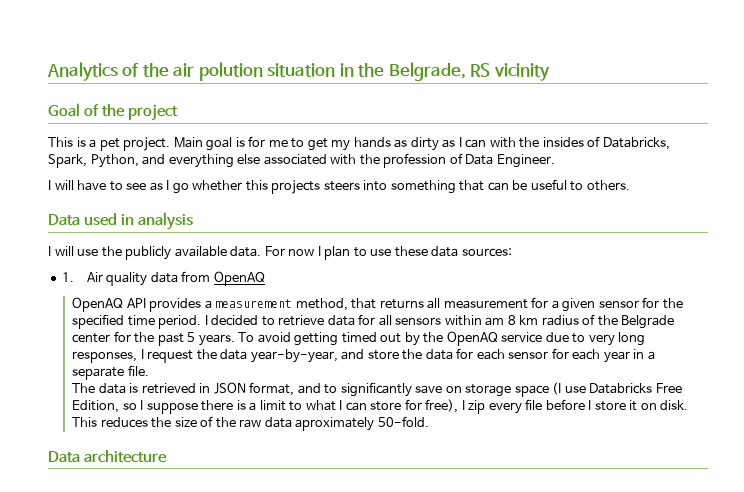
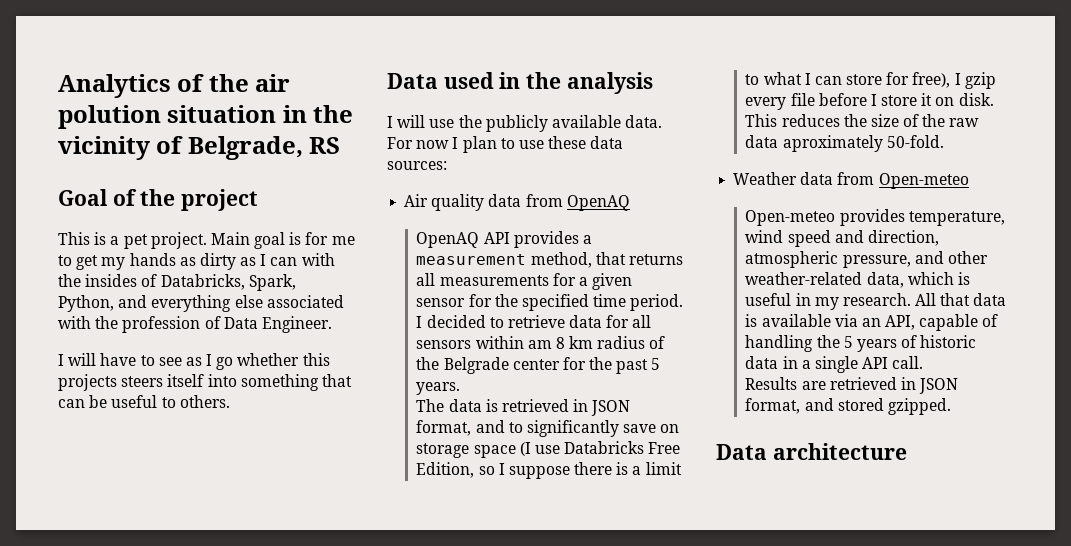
- Analytics of the air polution situation in the Belgrade, RS vicinity
+ Analytics of the air polution situation in the vicinity of Belgrade, RS
- I will have to see as I go whether this projects steers into something that can be useful to others.
+ I will have to see as I go whether this projects steers itself into something that can be useful to others.
- Data used in analysis
+ Data used in the analysis
- 1. Air quality data from OpenAQ
+ Air quality data from OpenAQ
- OpenAQ API provides a measurement method, that returns all measurement for a given sensor for the specified time period.
+ OpenAQ API provides a measurement method, that returns all measurements for a given sensor for the specified time period.
- To avoid getting timed out by the OpenAQ service due to very long responses, I request the data year-by-year, and store the data for each sensor for each year in a separate file.
- The data is retrieved in JSON format, and to significantly save on storage space (I use Databricks Free Edition, so I suppose there is a limit to what I can store for free), I zip every file before I store it on disk.
+ The data is retrieved in JSON format, and to significantly save on storage space (I use Databricks Free Edition, so I suppose there is a limit to what I can store for free), I gzip every file before I store it on disk.
+ Weather data from Open-meteo
+ Open-meteo provides temperature, wind speed and direction, atmospheric pressure, and other weather-related data, which is useful in my research. All that data is available via an API, capable of handling the 5 years of historic data in a single API call.
+ Results are retrieved in JSON format, and stored gzipped.

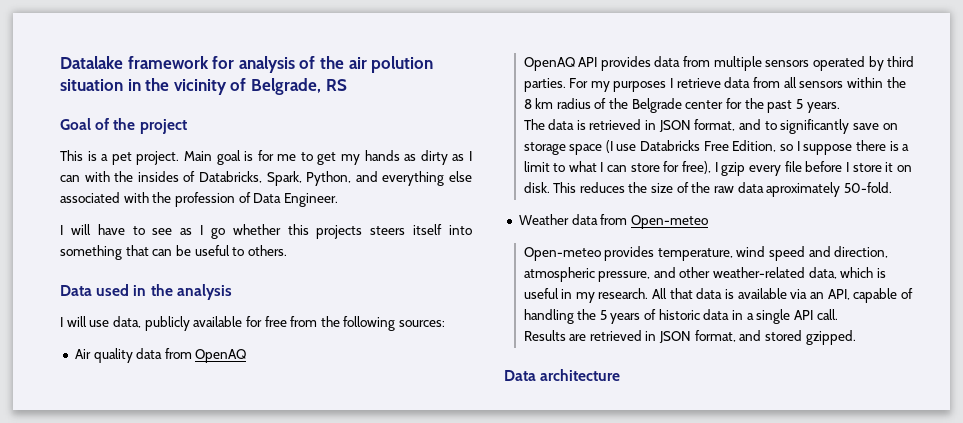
- Analytics of the air polution situation in the vicinity of Belgrade, RS
+ Datalake framework for analysis of the air polution situation in the vicinity of Belgrade, RS
- I will use the publicly available data. For now I plan to use these data sources:
+ I will use data, publicly available for free from the following sources:
- OpenAQ API provides a measurement method, that returns all measurements for a given sensor for the specified time period. I decided to retrieve data for all sensors within am 8 km radius of the Belgrade center for the past 5 years.
+ OpenAQ API provides data from multiple sensors operated by third parties. For my purposes I retrieve data from all sensors within the 8 km radius of the Belgrade center for the past 5 years.

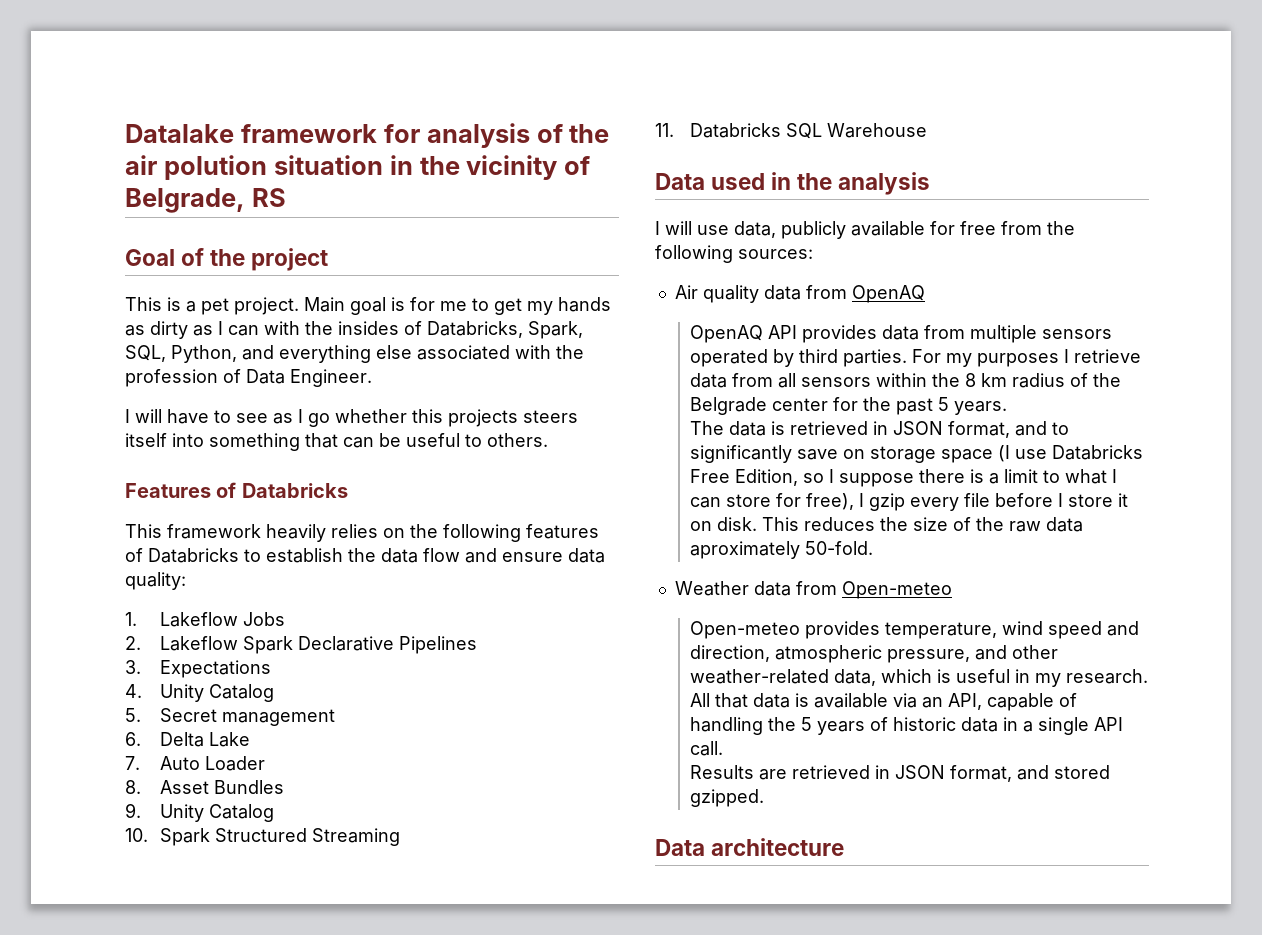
- Main goal is for me to get my hands as dirty as I can with the insides of Databricks, Spark, Python, and everything else associated with the profession of Data Engineer.
+ Main goal is for me to get my hands as dirty as I can with the insides of Databricks, Spark, SQL, Python, and everything else associated with the profession of Data Engineer.
+ Features of Databricks
+ This framework heavily relies on the following features of Databricks to establish the data flow and ensure data quality:
+ 1. Lakeflow Jobs
+ 2. Lakeflow Spark Declarative Pipelines
+ 3. Expectations
+ 4. Unity Catalog
+ 5. Secret management
+ 6. Delta Lake
+ 7. Auto Loader
+ 8. Asset Bundles
+ 9. Unity Catalog
+ 10. Spark Structured Streaming
+ 11. Databricks SQL Warehouse

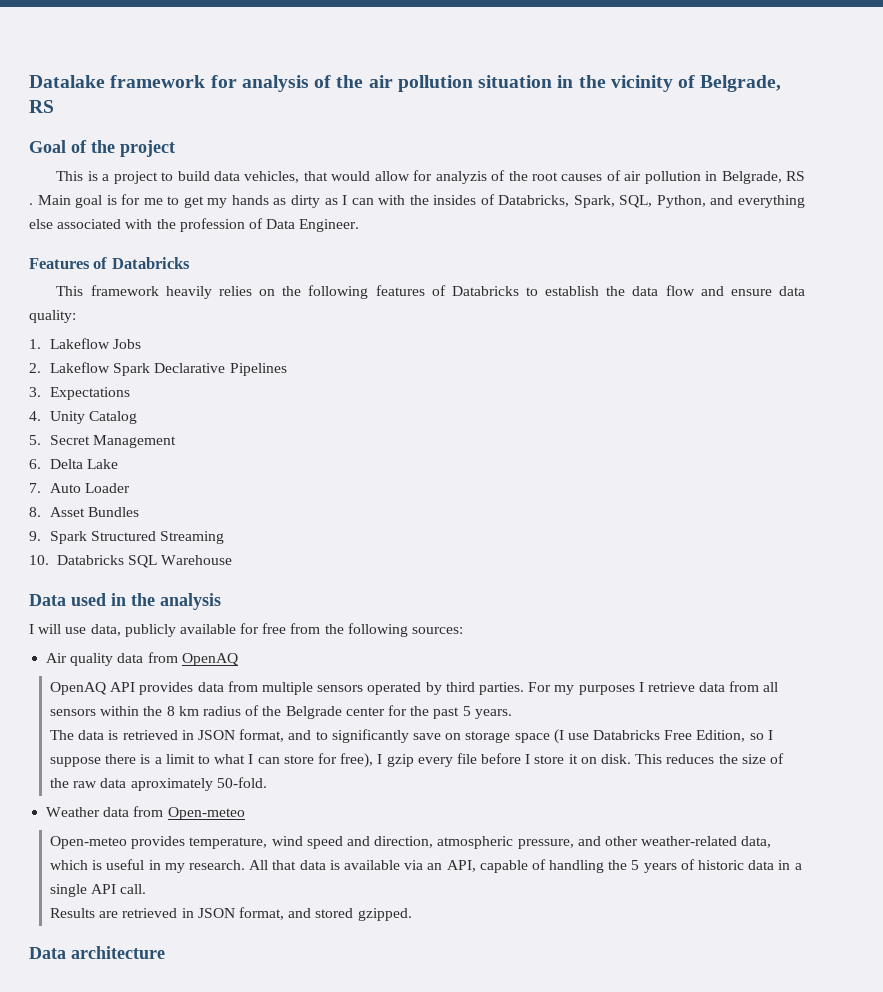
- Datalake framework for analysis of the air polution situation in the vicinity of Belgrade, RS
+ Datalake framework for analysis of the air pollution situation in the vicinity of Belgrade, RS
- This is a pet project.
+ This is a project to build data vehicles, that would allow for analyzis of the root causes of air pollution in Belgrade, RS .
- I will have to see as I go whether this projects steers itself into something that can be useful to others.
- 5. Secret management
+ 5. Secret Management
- 9. Unity Catalog
- 10. Spark Structured Streaming
+ 9. Spark Structured Streaming
- 11. Databricks SQL Warehouse
+ 10. Databricks SQL Warehouse

